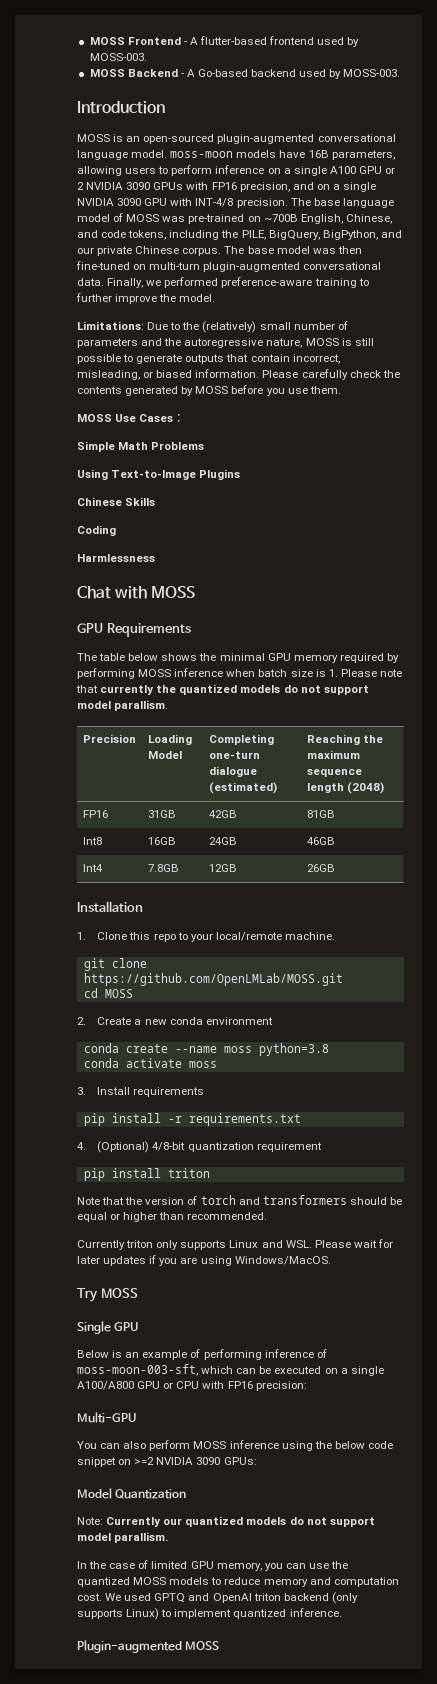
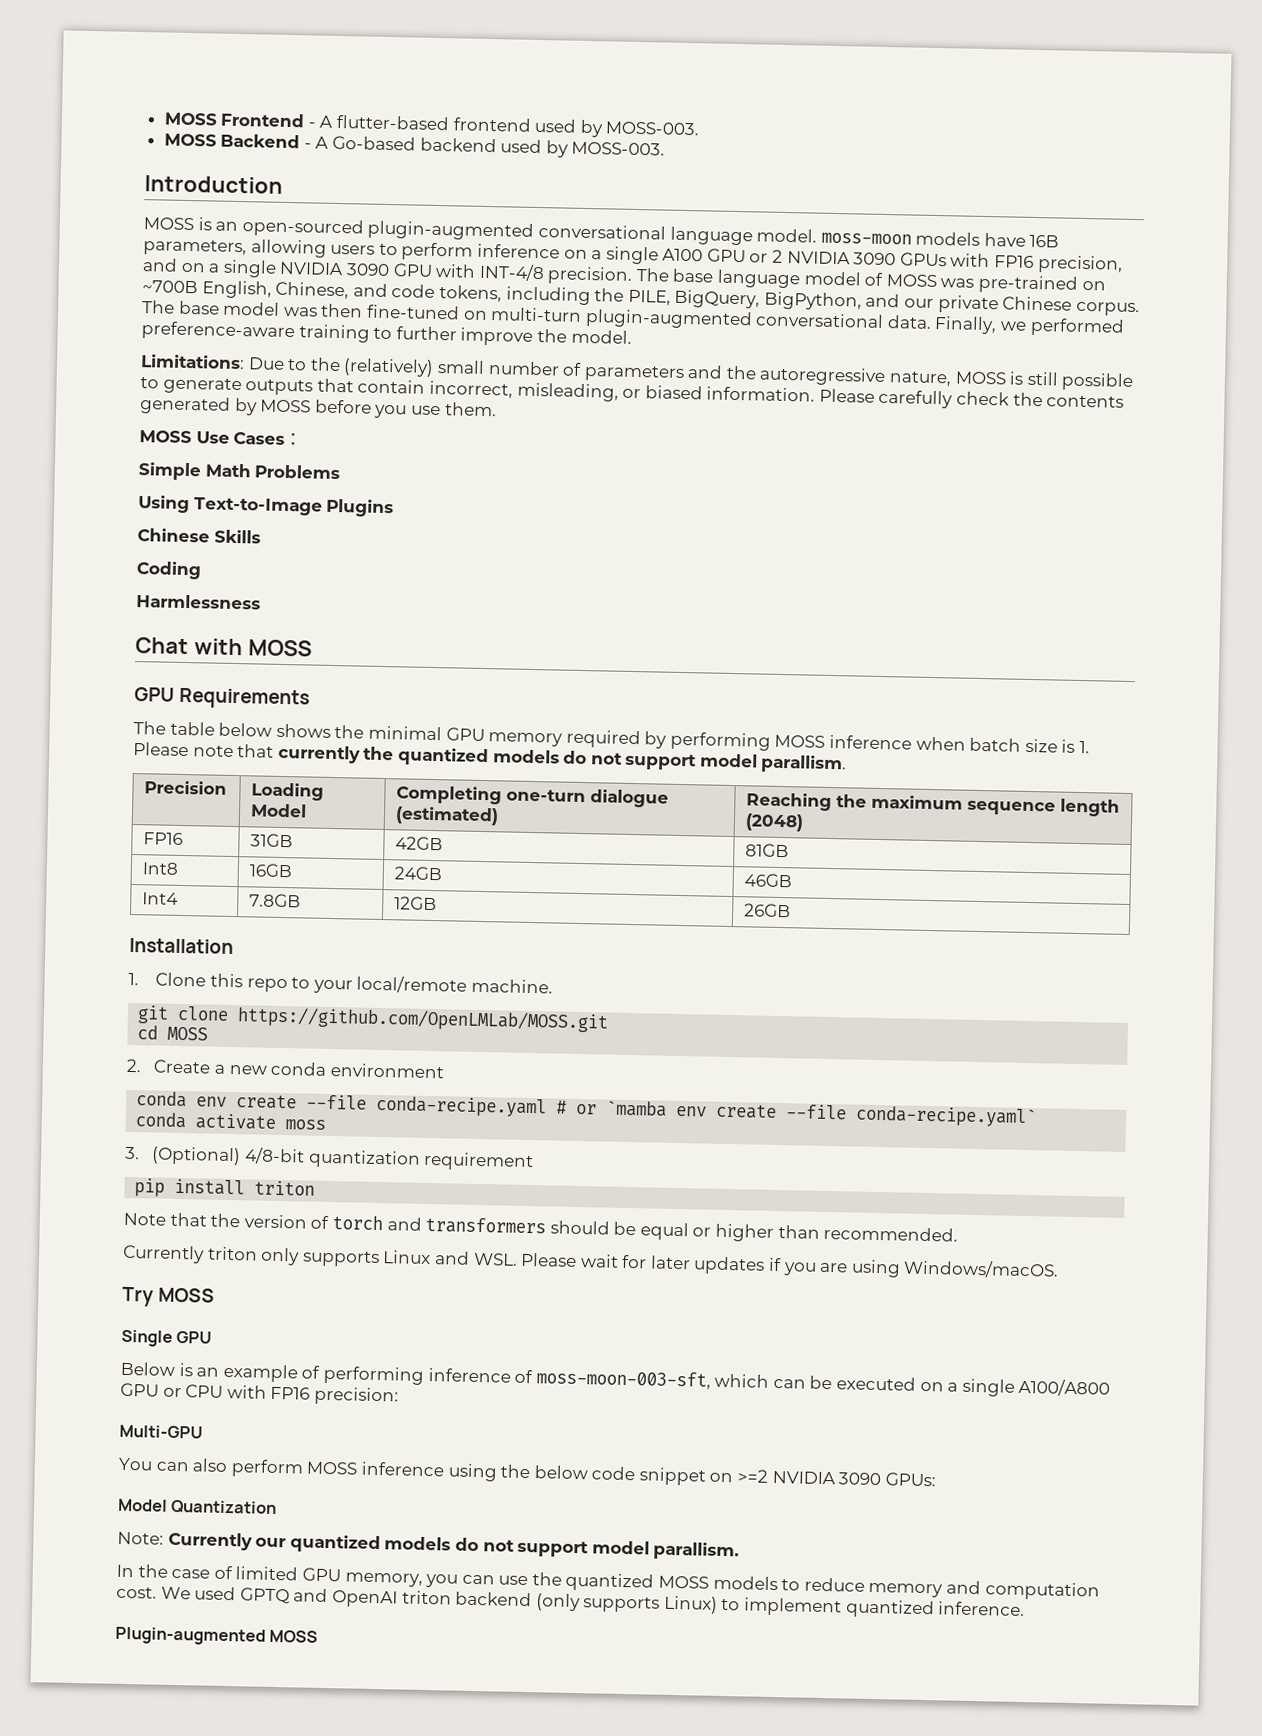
- conda create --name moss python=3.8
+ conda env create --file conda-recipe.yaml # or `mamba env create --file conda-recipe.yaml`
  conda activate moss
- 3. Install requirements
- pip install -r requirements.txt
- 4. (Optional) 4/8-bit quantization requirement
+ 3. (Optional) 4/8-bit quantization requirement
- Currently triton only supports Linux and WSL. Please wait for later updates if you are using Windows/MacOS.
+ Currently triton only supports Linux and WSL. Please wait for later updates if you are using Windows/macOS.

